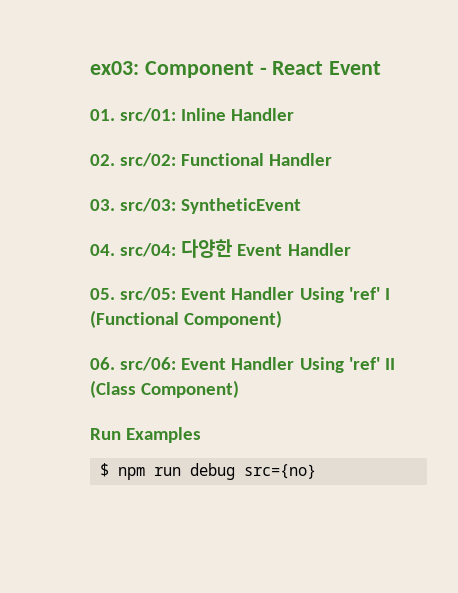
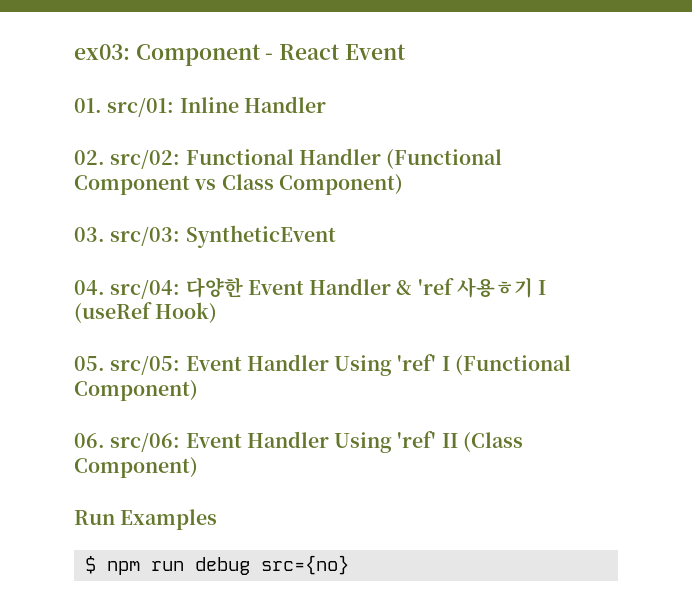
- 02. src/02: Functional Handler
+ 02. src/02: Functional Handler (Functional Component vs Class Component)
- 04. src/04: 다양한 Event Handler
+ 04. src/04: 다양한 Event Handler & 'ref 사용ㅎ기 I (useRef Hook)

